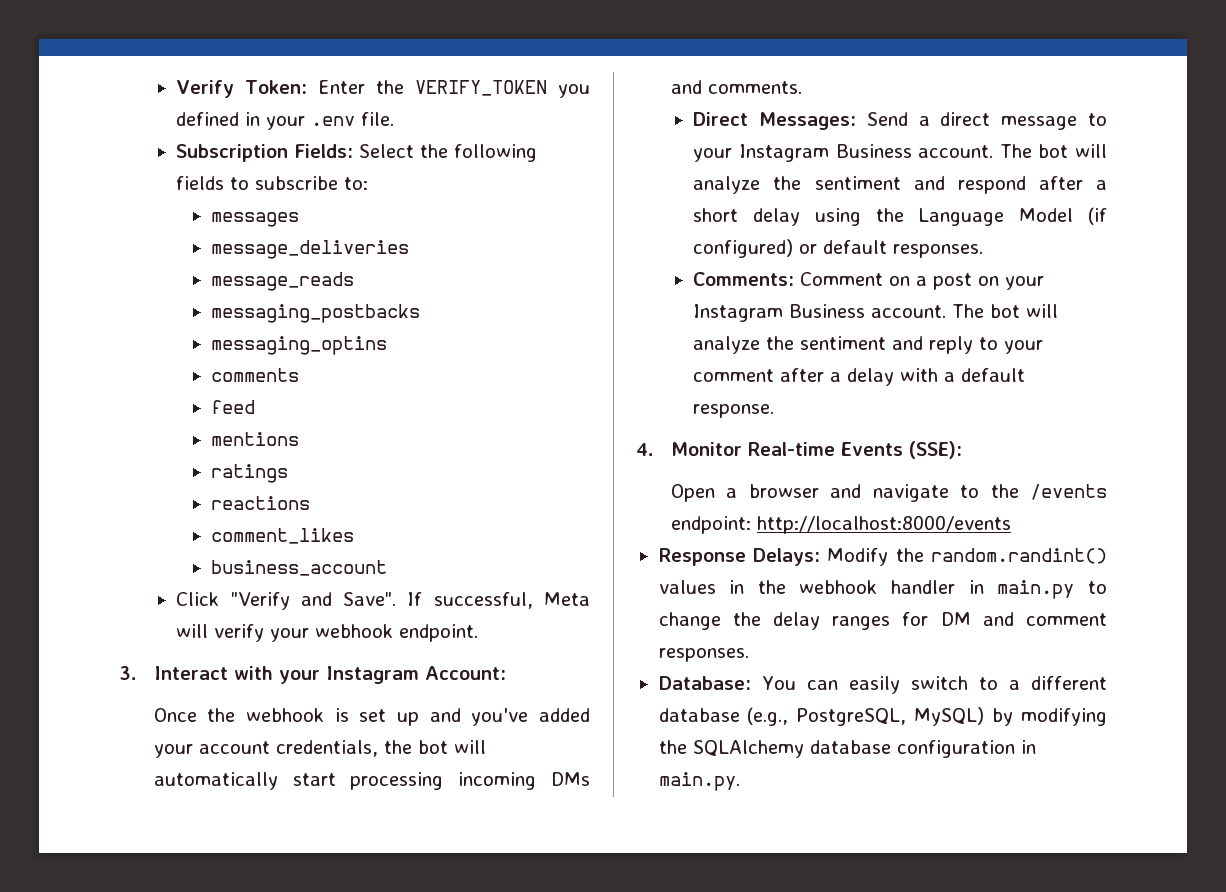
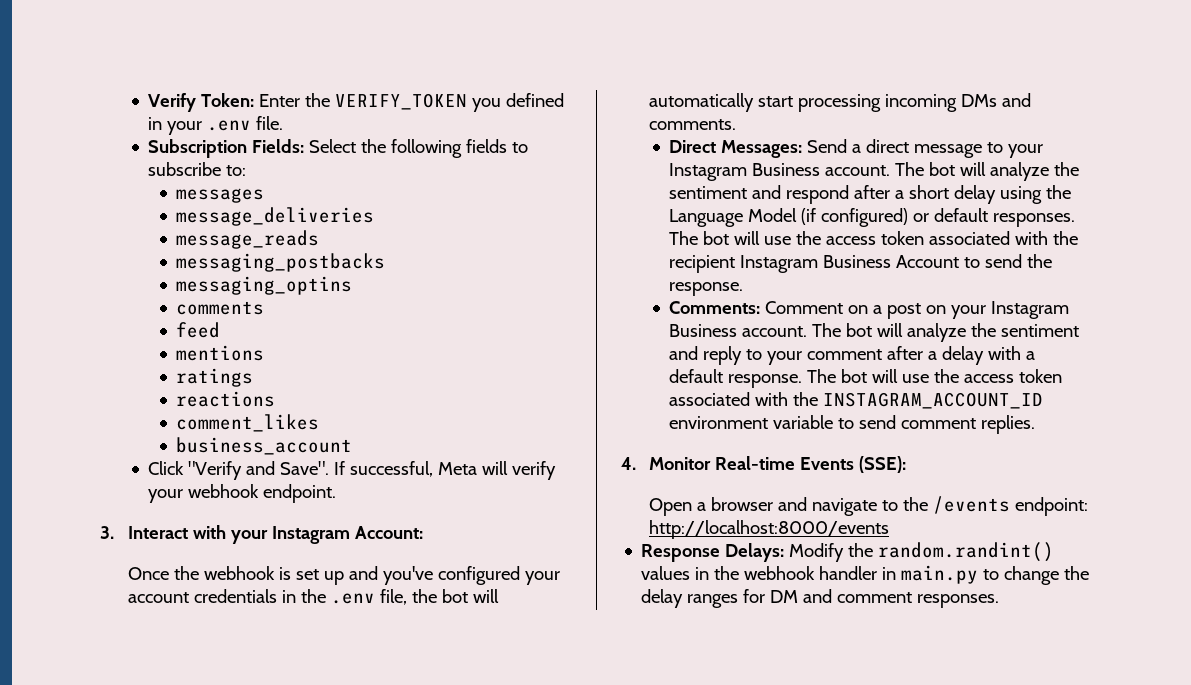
- Once the webhook is set up and you've added your account credentials, the bot will automatically start processing incoming DMs and comments.
+ Once the webhook is set up and you've configured your account credentials in the .env file, the bot will automatically start processing incoming DMs and comments.
+ The bot will use the access token associated with the recipient Instagram Business Account to send the response.
+ The bot will use the access token associated with the INSTAGRAM_ACCOUNT_ID environment variable to send comment replies.
- Database: You can easily switch to a different database (e.g., PostgreSQL, MySQL) by modifying the SQLAlchemy database configuration in main.py.

